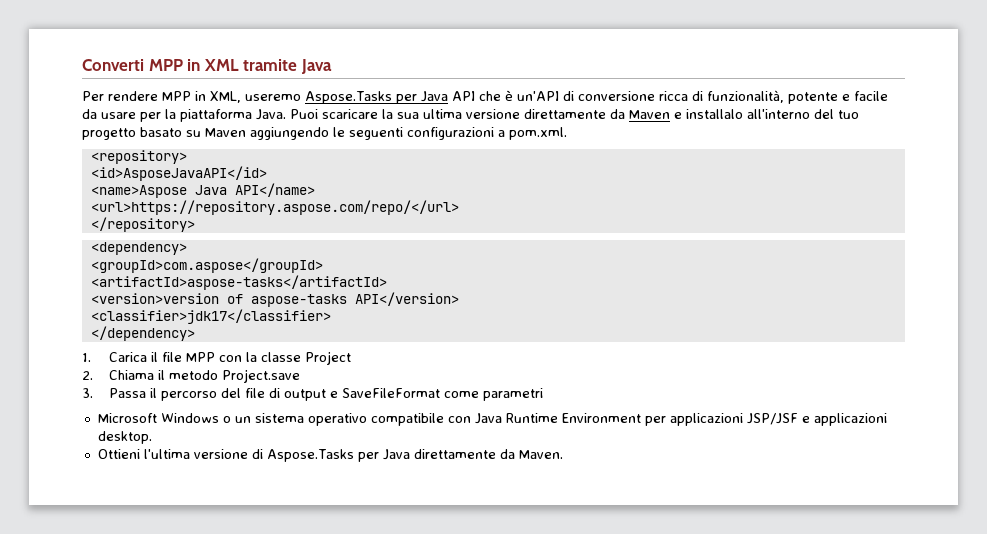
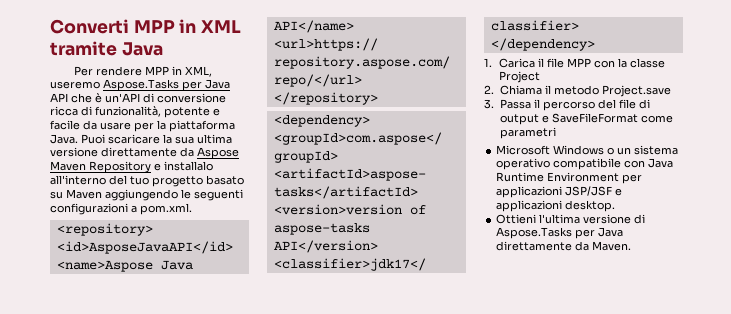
- Puoi scaricare la sua ultima versione direttamente da Maven e installalo all'interno del tuo progetto basato su Maven aggiungendo le seguenti configurazioni a pom.xml.
+ Puoi scaricare la sua ultima versione direttamente da Aspose Maven Repository e installalo all'interno del tuo progetto basato su Maven aggiungendo le seguenti configurazioni a pom.xml.

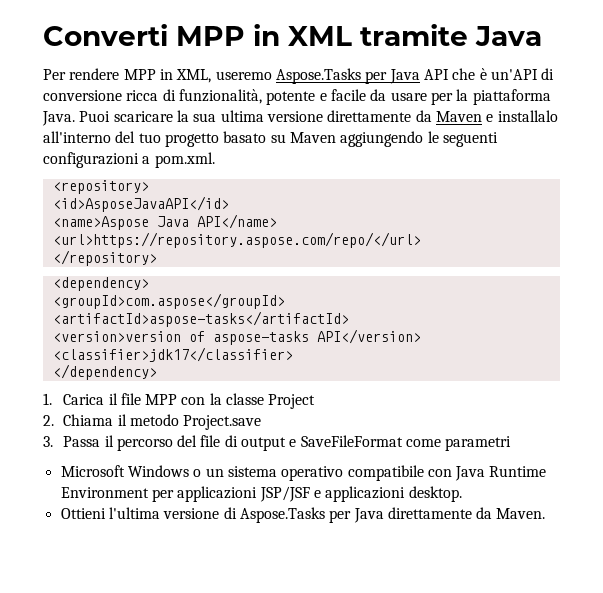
- Puoi scaricare la sua ultima versione direttamente da Aspose Maven Repository e installalo all'interno del tuo progetto basato su Maven aggiungendo le seguenti configurazioni a pom.xml.
+ Puoi scaricare la sua ultima versione direttamente da Maven e installalo all'interno del tuo progetto basato su Maven aggiungendo le seguenti configurazioni a pom.xml.

